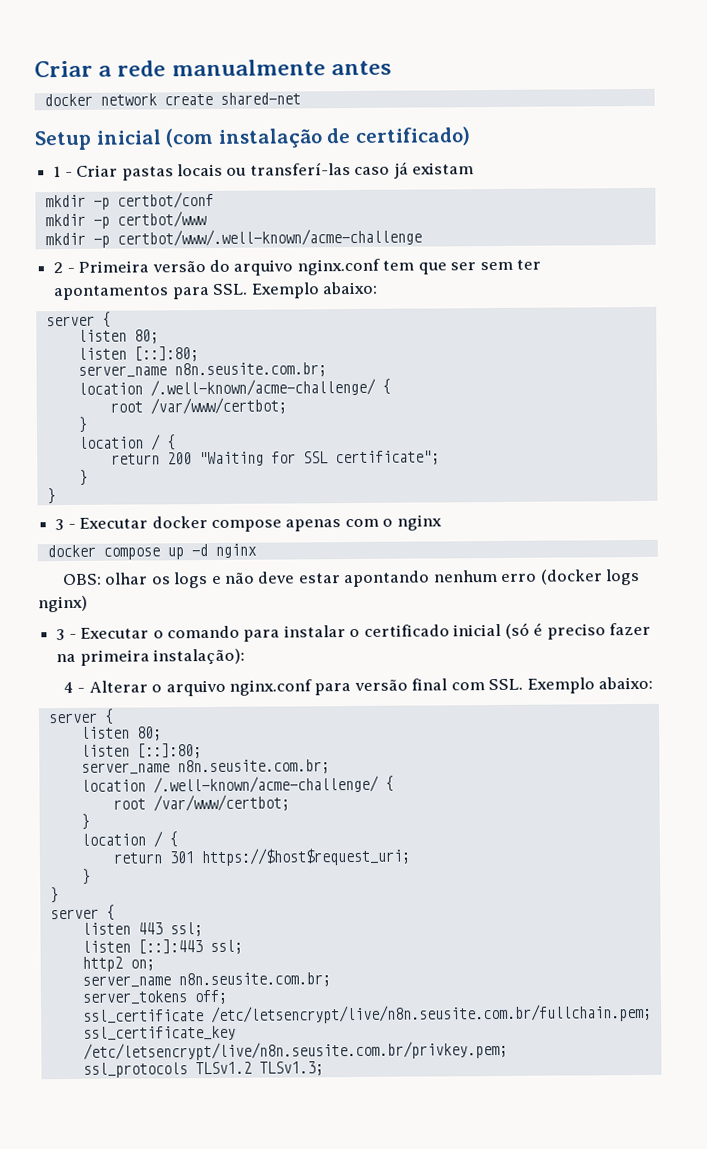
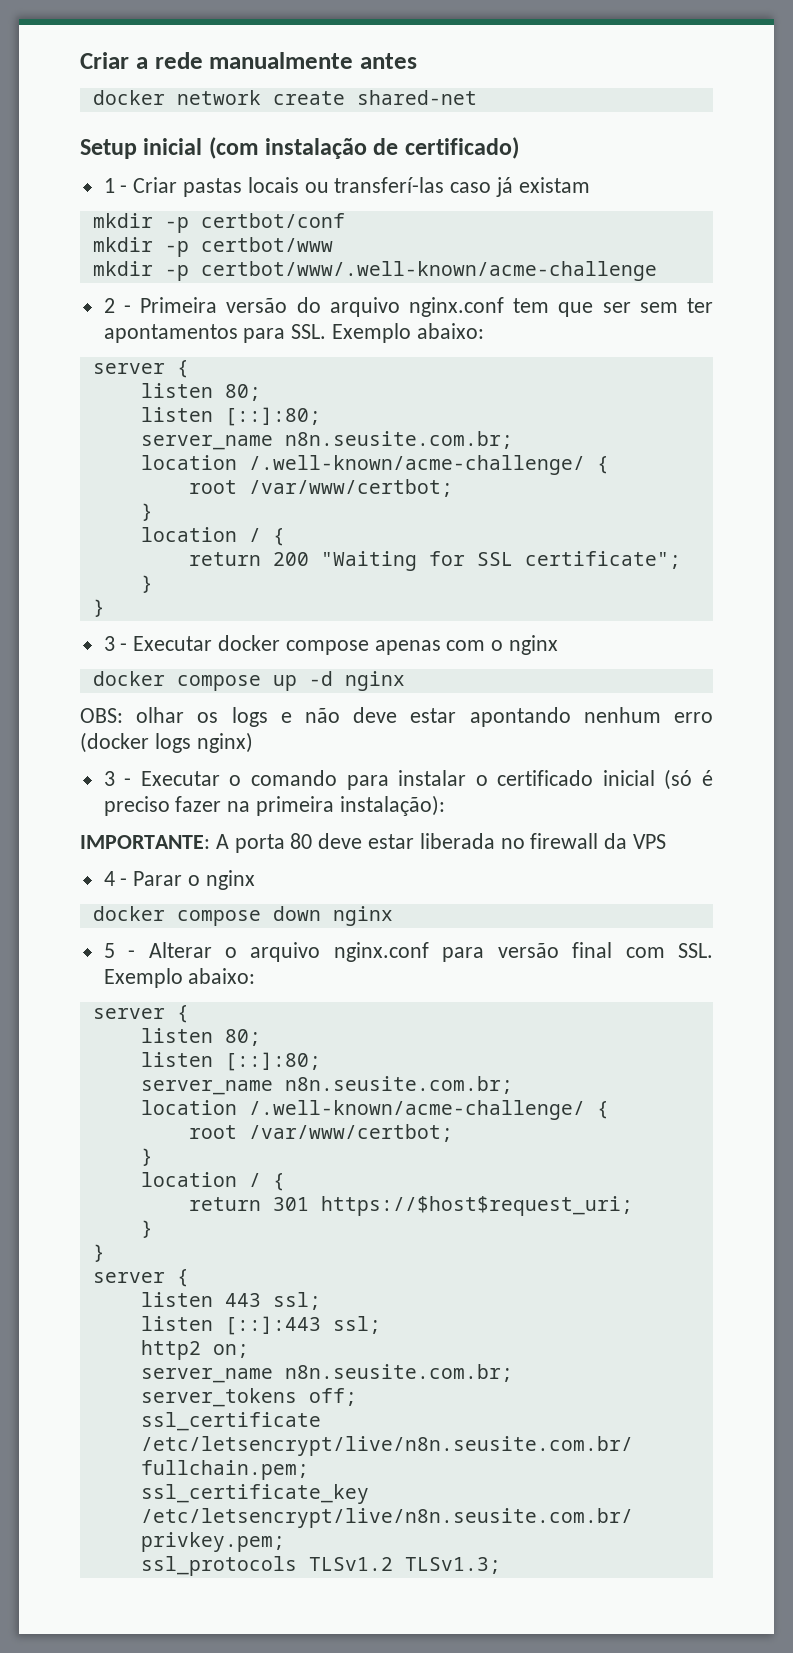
- 4 - Alterar o arquivo nginx.conf para versão final com SSL. Exemplo abaixo:
+ IMPORTANTE: A porta 80 deve estar liberada no firewall da VPS
+ 4 - Parar o nginx
+ docker compose down nginx
+ 5 - Alterar o arquivo nginx.conf para versão final com SSL. Exemplo abaixo:

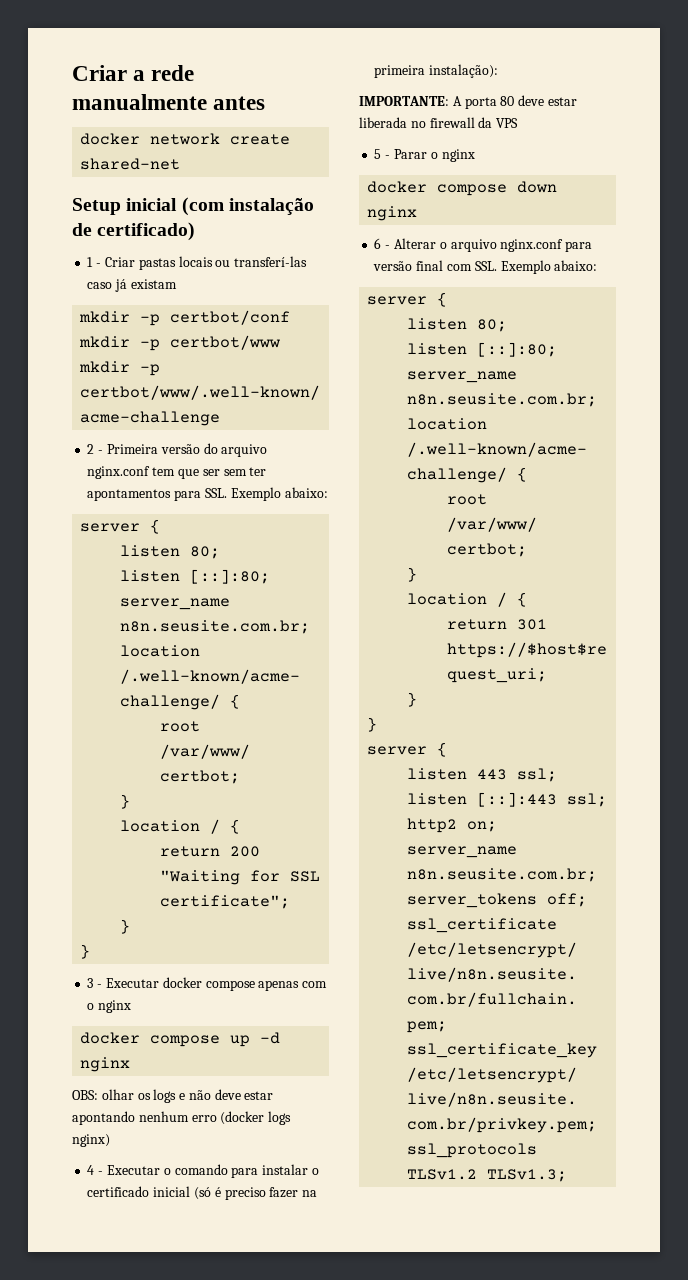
- 3 - Executar o comando para instalar o certificado inicial (só é preciso fazer na primeira instalação):
+ 4 - Executar o comando para instalar o certificado inicial (só é preciso fazer na primeira instalação):
- 4 - Parar o nginx
+ 5 - Parar o nginx
- 5 - Alterar o arquivo nginx.conf para versão final com SSL. Exemplo abaixo:
+ 6 - Alterar o arquivo nginx.conf para versão final com SSL. Exemplo abaixo:

